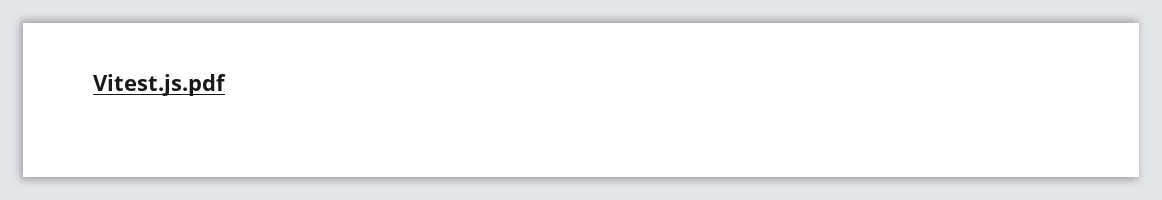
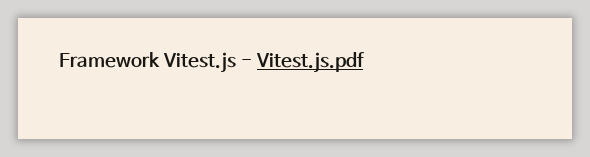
- Vitest.js.pdf
+ Framework Vitest.js - Vitest.js.pdf

